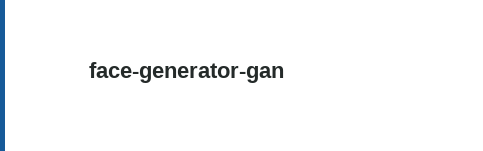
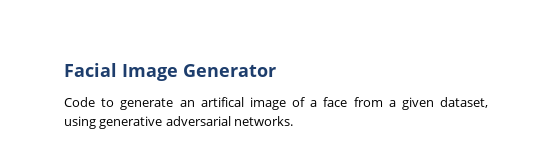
- face-generator-gan
+ Facial Image Generator
+ Code to generate an artifical image of a face from a given dataset, using generative adversarial networks.

